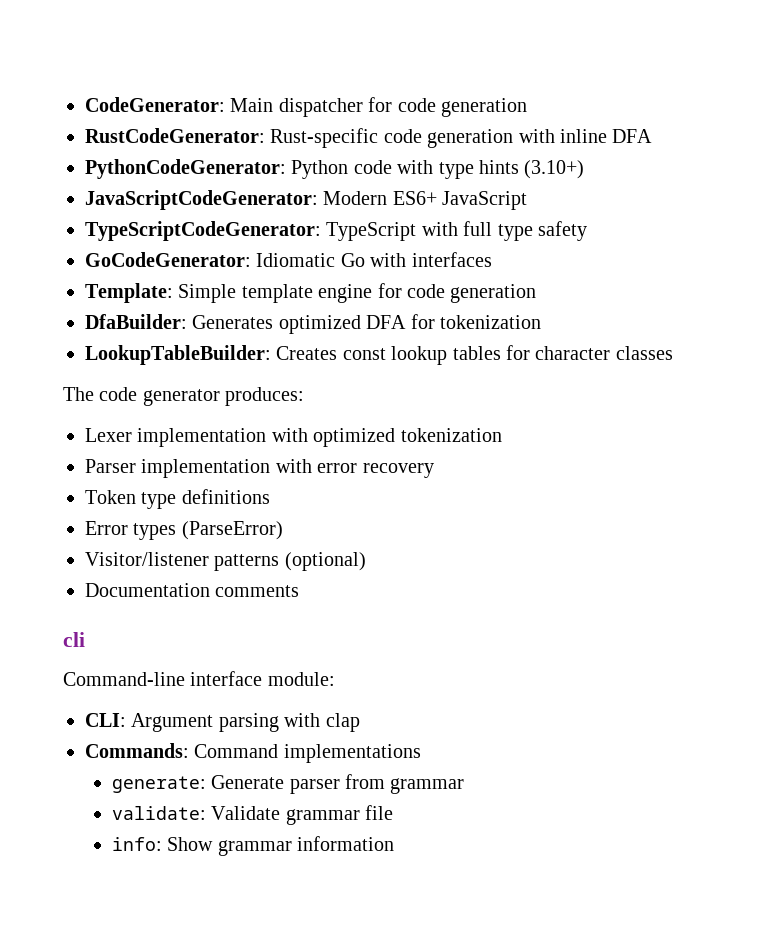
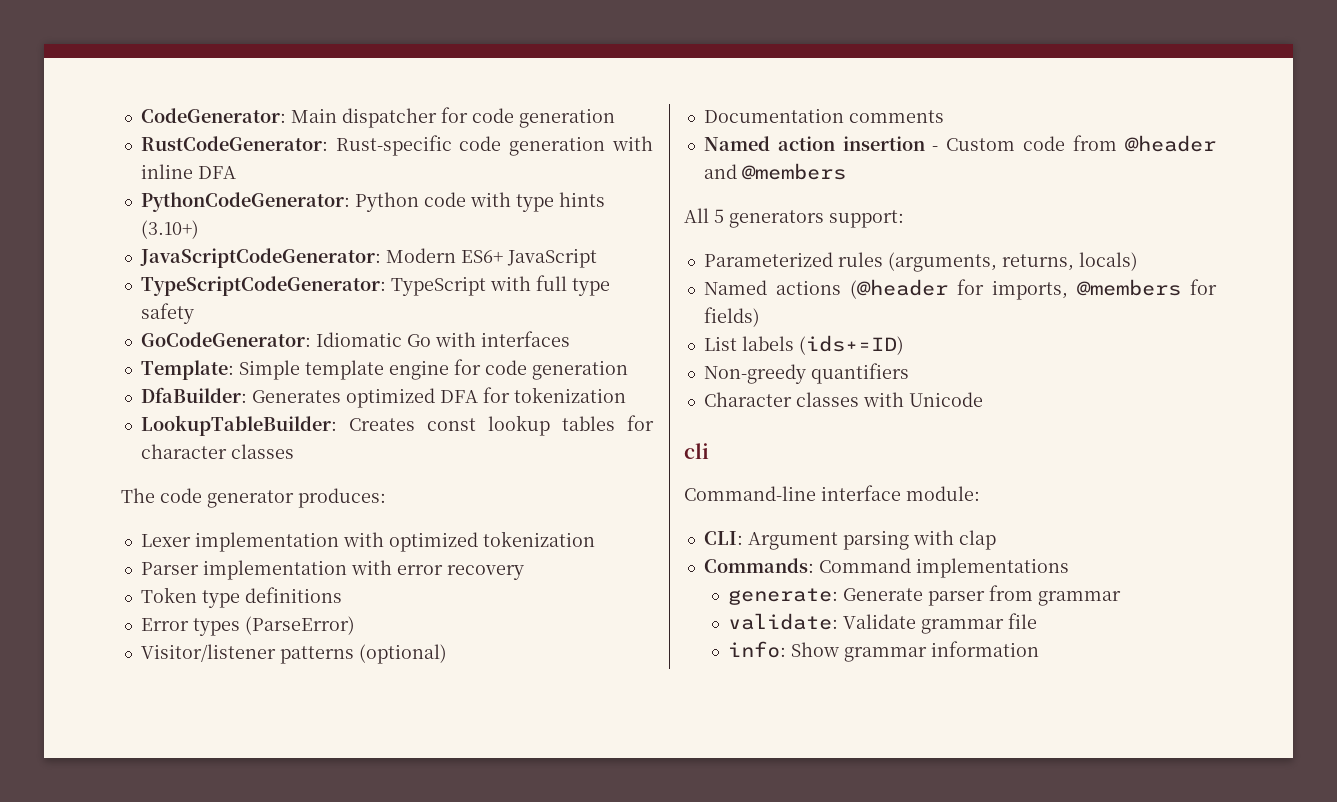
+ Named action insertion - Custom code from @header and @members
+ All 5 generators support:
+ Parameterized rules (arguments, returns, locals)
+ Named actions (@header for imports, @members for fields)
+ List labels (ids+=ID)
+ Non-greedy quantifiers
+ Character classes with Unicode

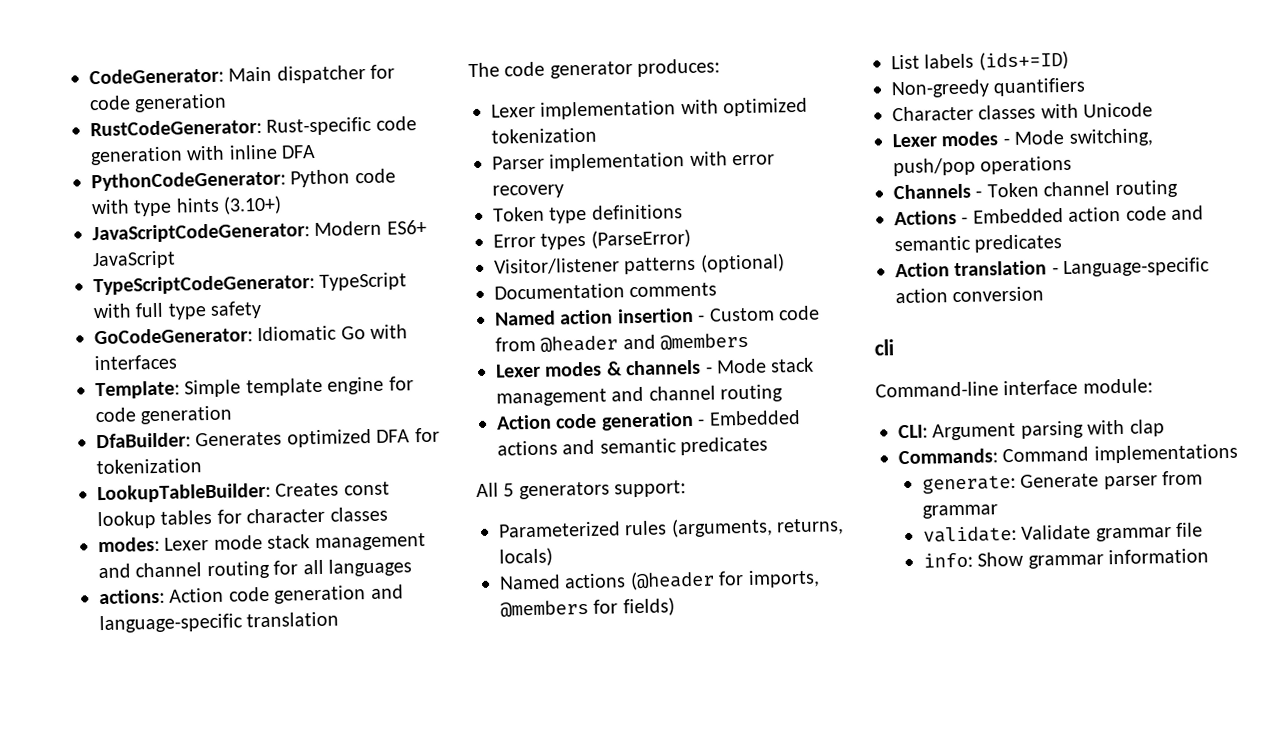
+ modes: Lexer mode stack management and channel routing for all languages
+ actions: Action code generation and language-specific translation
+ Lexer modes & channels - Mode stack management and channel routing
+ Action code generation - Embedded actions and semantic predicates
+ Lexer modes - Mode switching, push/pop operations
+ Channels - Token channel routing
+ Actions - Embedded action code and semantic predicates
+ Action translation - Language-specific action conversion

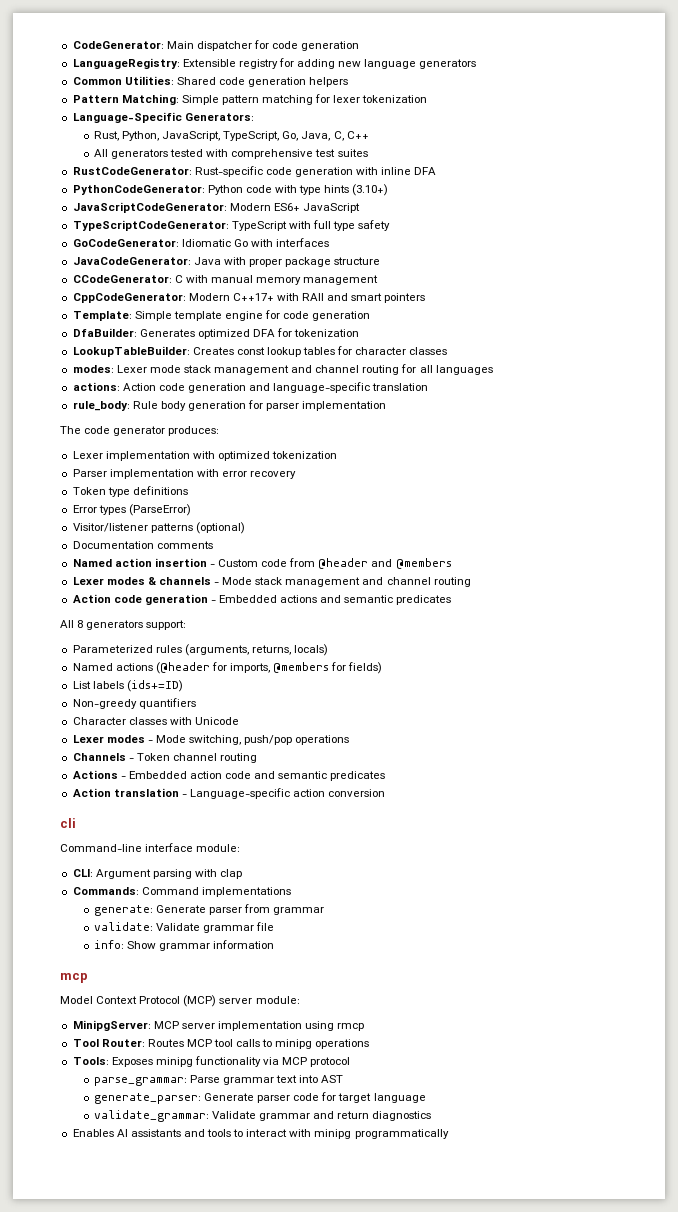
+ LanguageRegistry: Extensible registry for adding new language generators
+ Common Utilities: Shared code generation helpers
+ Pattern Matching: Simple pattern matching for lexer tokenization
+ Language-Specific Generators:
+ Rust, Python, JavaScript, TypeScript, Go, Java, C, C++
+ All generators tested with comprehensive test suites
+ JavaCodeGenerator: Java with proper package structure
+ CCodeGenerator: C with manual memory management
+ CppCodeGenerator: Modern C++17+ with RAII and smart pointers
+ rule_body: Rule body generation for parser implementation
- All 5 generators support:
+ All 8 generators support:
+ mcp
+ Model Context Protocol (MCP) server module:
+ MinipgServer: MCP server implementation using rmcp
+ Tool Router: Routes MCP tool calls to minipg operations
+ Tools: Exposes minipg functionality via MCP protocol
+ parse_grammar: Parse grammar text into AST
+ generate_parser: Generate parser code for target language
+ validate_grammar: Validate grammar and return diagnostics
+ Enables AI assistants and tools to interact with minipg programmatically

